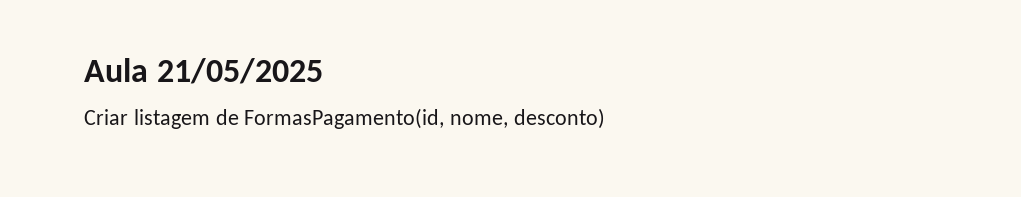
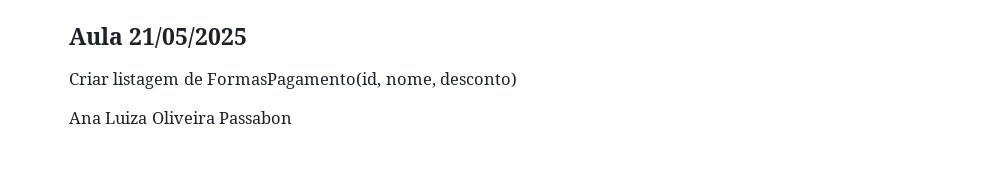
+ Ana Luiza Oliveira Passabon

